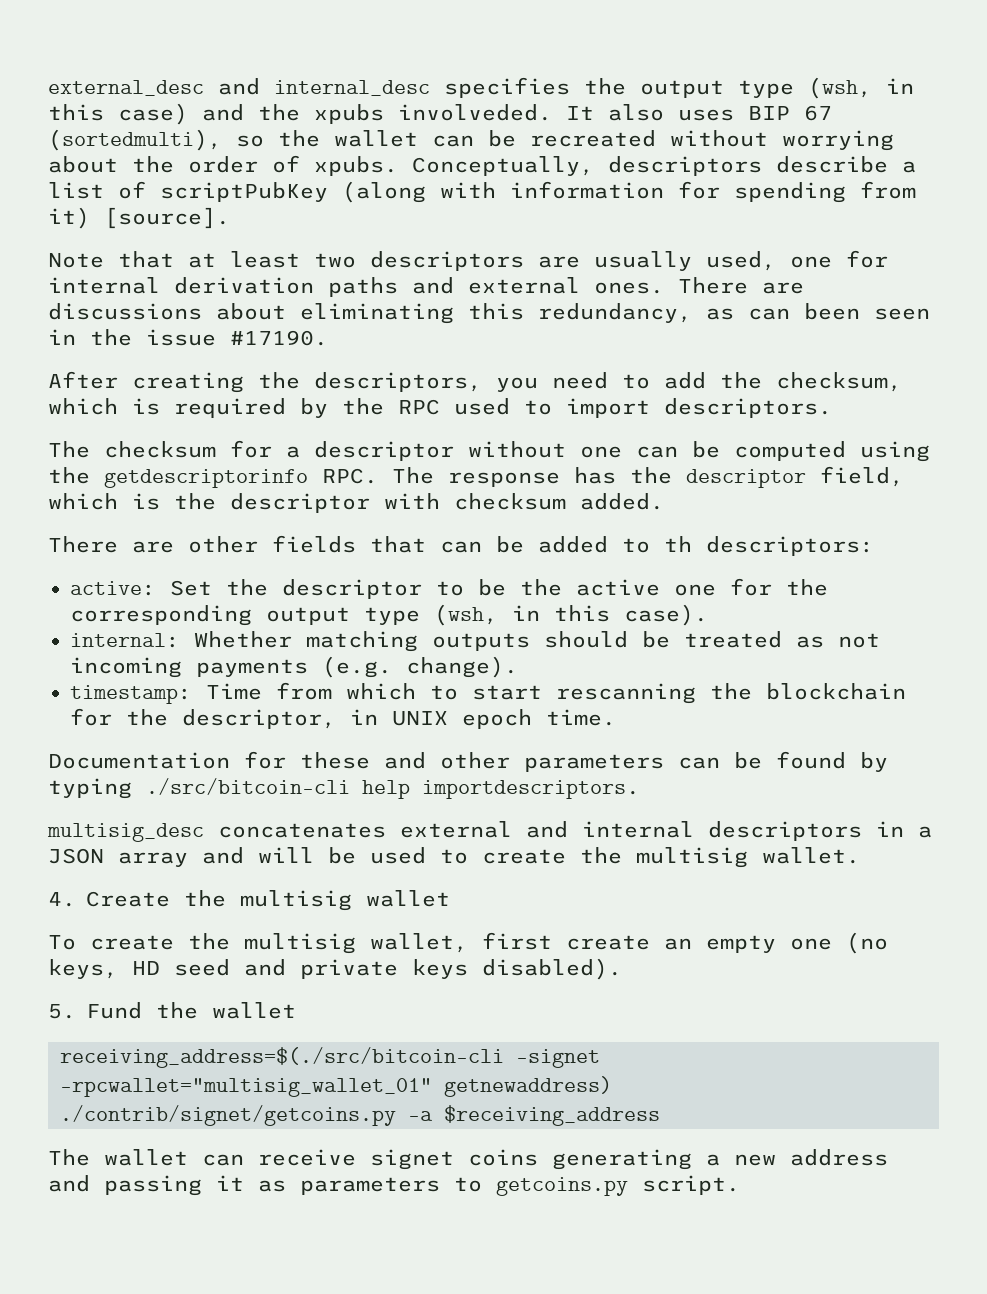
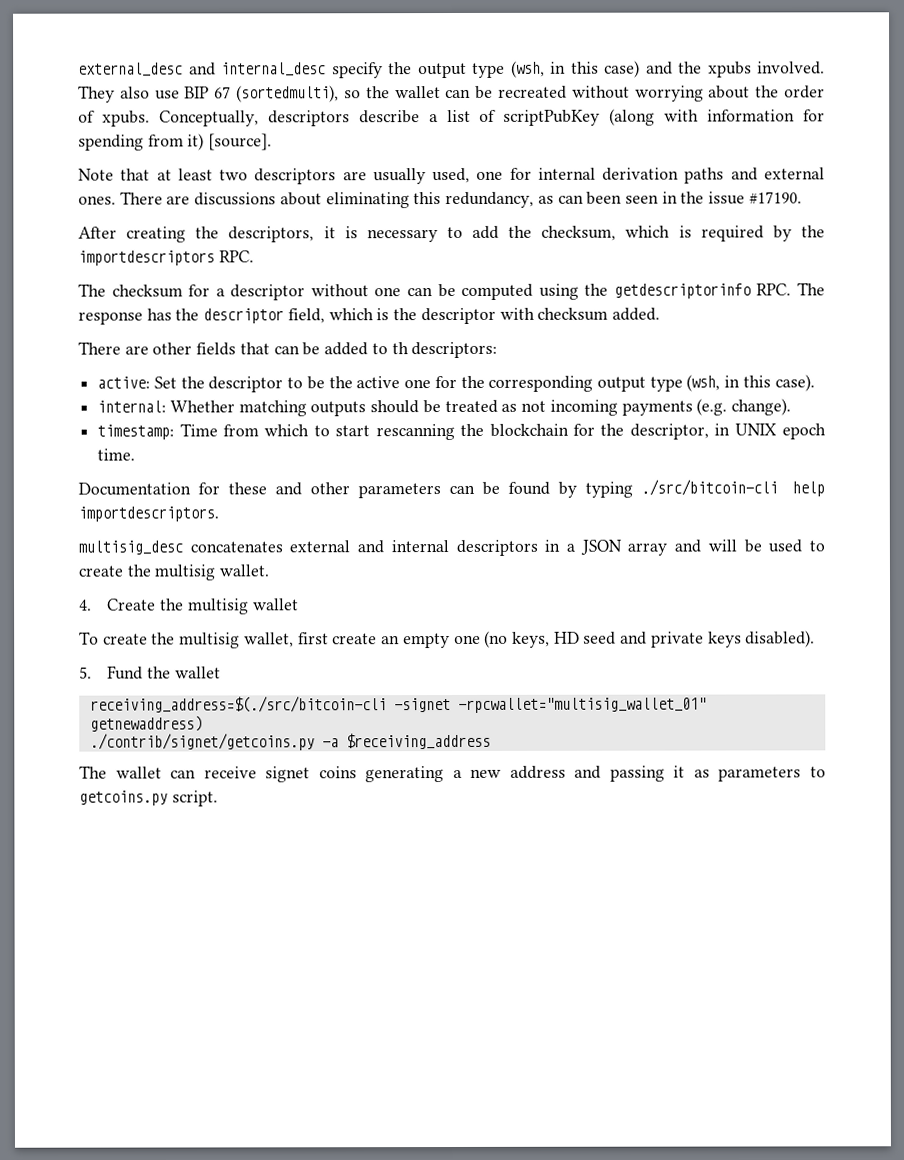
- external_desc and internal_desc specifies the output type (wsh, in this case) and the xpubs involveded. It also uses BIP 67 (sortedmulti), so the wallet can be recreated without worrying about the order of xpubs.
+ external_desc and internal_desc specify the output type (wsh, in this case) and the xpubs involved. They also use BIP 67 (sortedmulti), so the wallet can be recreated without worrying about the order of xpubs.
- After creating the descriptors, you need to add the checksum, which is required by the RPC used to import descriptors.
+ After creating the descriptors, it is necessary to add the checksum, which is required by the importdescriptors RPC.

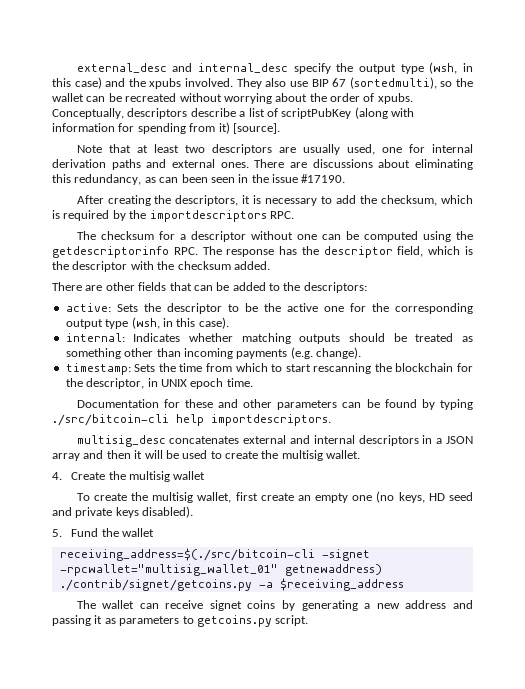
- The checksum for a descriptor without one can be computed using the getdescriptorinfo RPC. The response has the descriptor field, which is the descriptor with checksum added.
+ The checksum for a descriptor without one can be computed using the getdescriptorinfo RPC. The response has the descriptor field, which is the descriptor with the checksum added.
- There are other fields that can be added to th descriptors:
+ There are other fields that can be added to the descriptors:
- active: Set the descriptor to be the active one for the corresponding output type (wsh, in this case).
+ active: Sets the descriptor to be the active one for the corresponding output type (wsh, in this case).
- internal: Whether matching outputs should be treated as not incoming payments (e.g. change).
+ internal: Indicates whether matching outputs should be treated as something other than incoming payments (e.g. change).
- timestamp: Time from which to start rescanning the blockchain for the descriptor, in UNIX epoch time.
+ timestamp: Sets the time from which to start rescanning the blockchain for the descriptor, in UNIX epoch time.
- multisig_desc concatenates external and internal descriptors in a JSON array and will be used to create the multisig wallet.
+ multisig_desc concatenates external and internal descriptors in a JSON array and then it will be used to create the multisig wallet.
- The wallet can receive signet coins generating a new address and passing it as parameters to getcoins.py script.
+ The wallet can receive signet coins by generating a new address and passing it as parameters to getcoins.py script.

